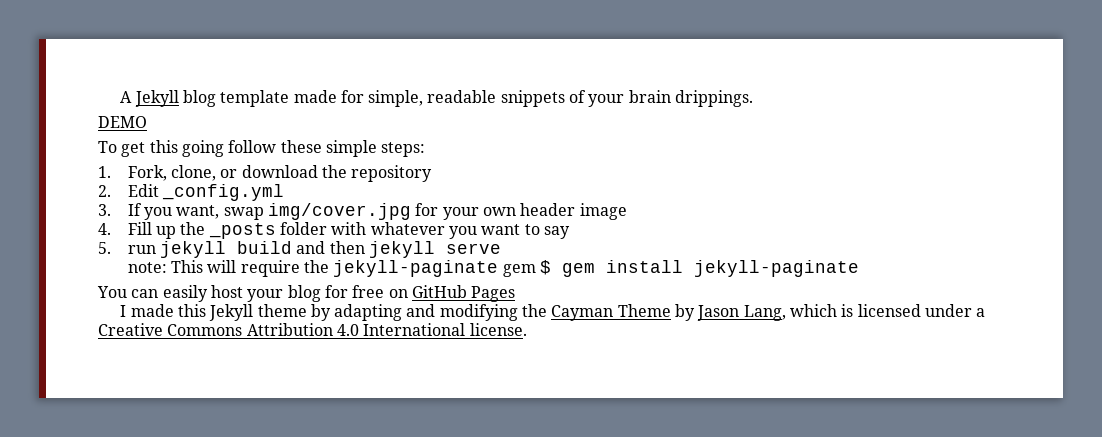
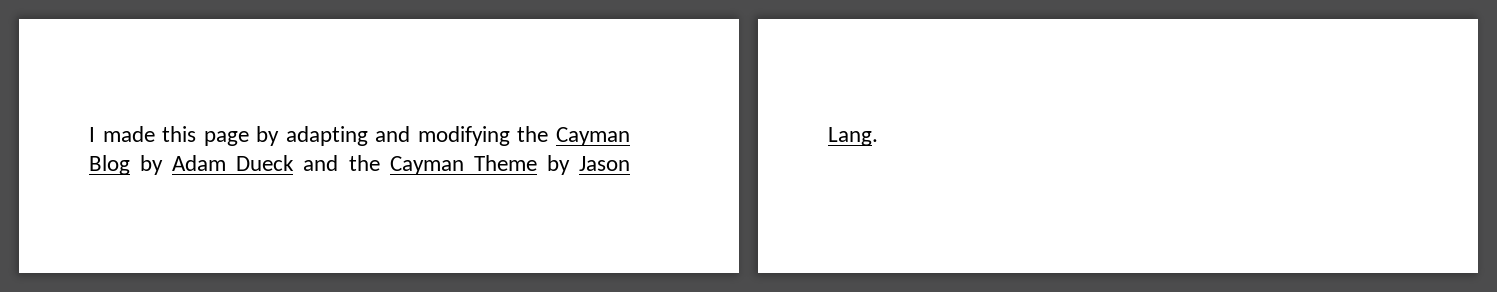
- A Jekyll blog template made for simple, readable snippets of your brain drippings.
- DEMO
- To get this going follow these simple steps:
- 1. Fork, clone, or download the repository
- 2. Edit _config.yml
- 3. If you want, swap img/cover.jpg for your own header image
- 4. Fill up the _posts folder with whatever you want to say
- 5. run jekyll build and then jekyll serve
- note: This will require the jekyll-paginate gem $ gem install jekyll-paginate
- You can easily host your blog for free on GitHub Pages
- I made this Jekyll theme by adapting and modifying the Cayman Theme by Jason Lang, which is licensed under a Creative Commons Attribution 4.0 International license.
+ I made this page by adapting and modifying the Cayman Blog by Adam Dueck and the Cayman Theme by Jason Lang.

